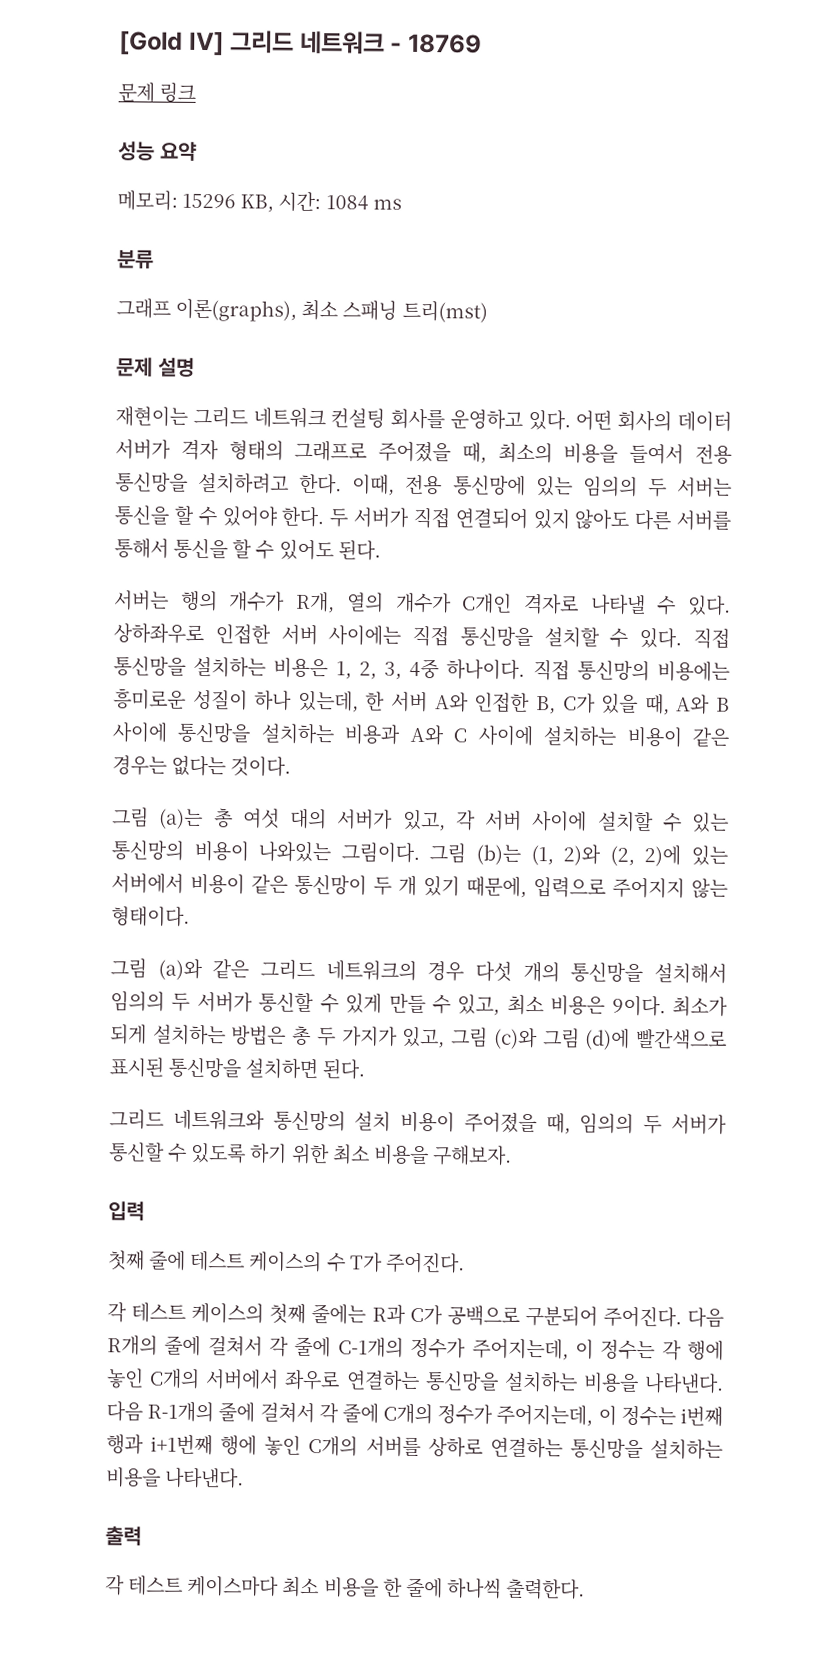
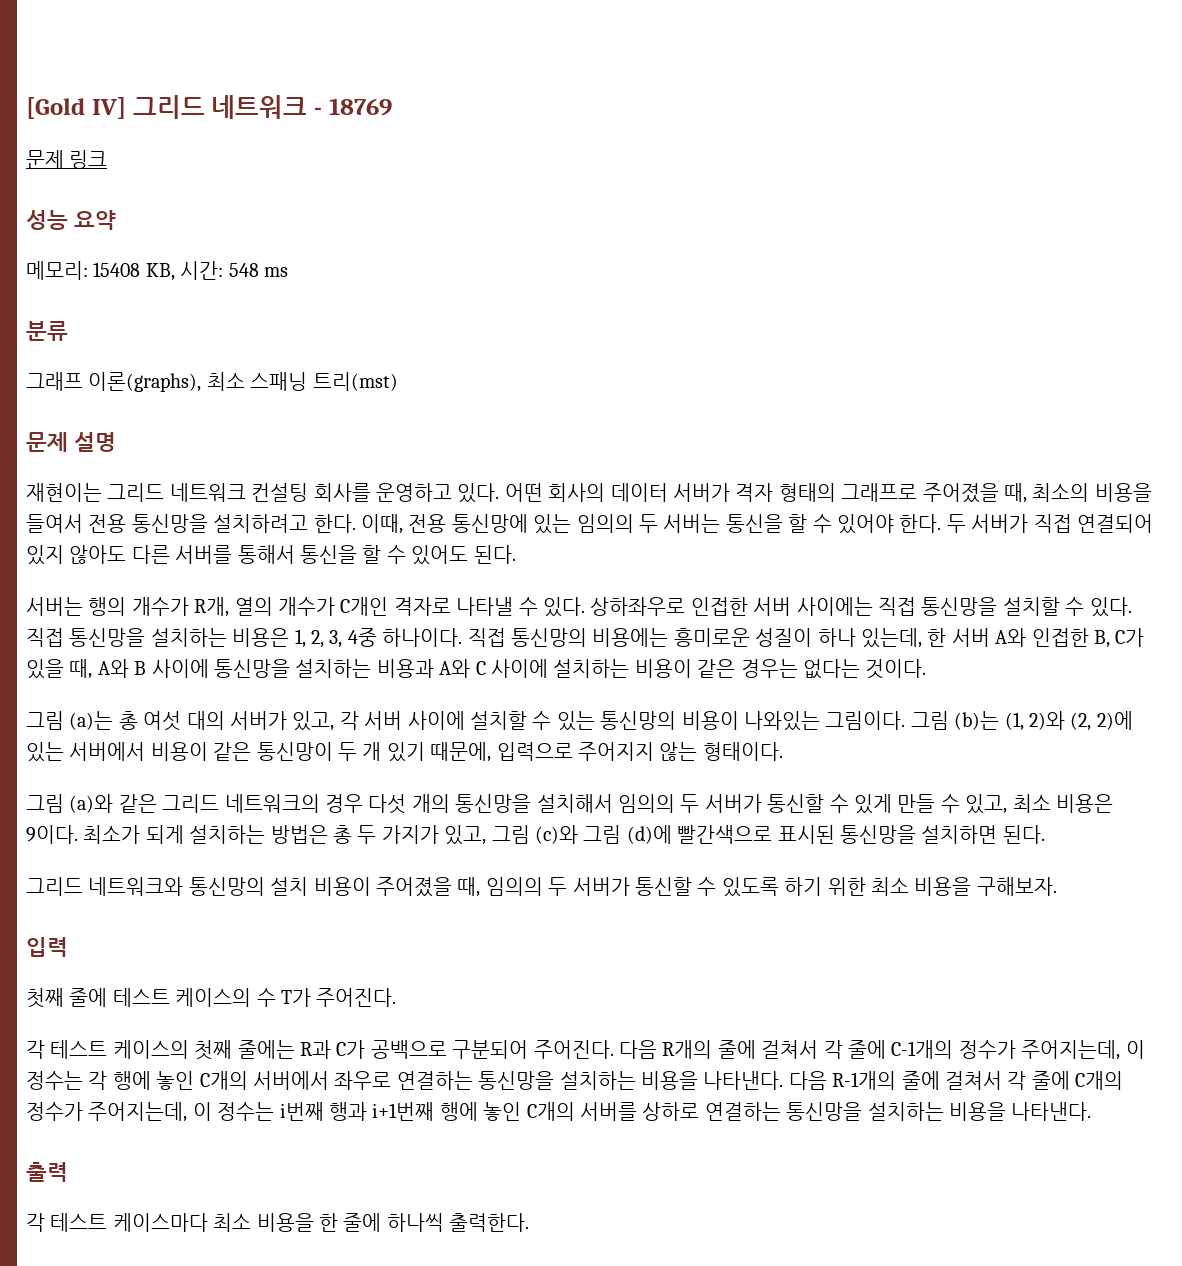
- 메모리: 15296 KB, 시간: 1084 ms
+ 메모리: 15408 KB, 시간: 548 ms

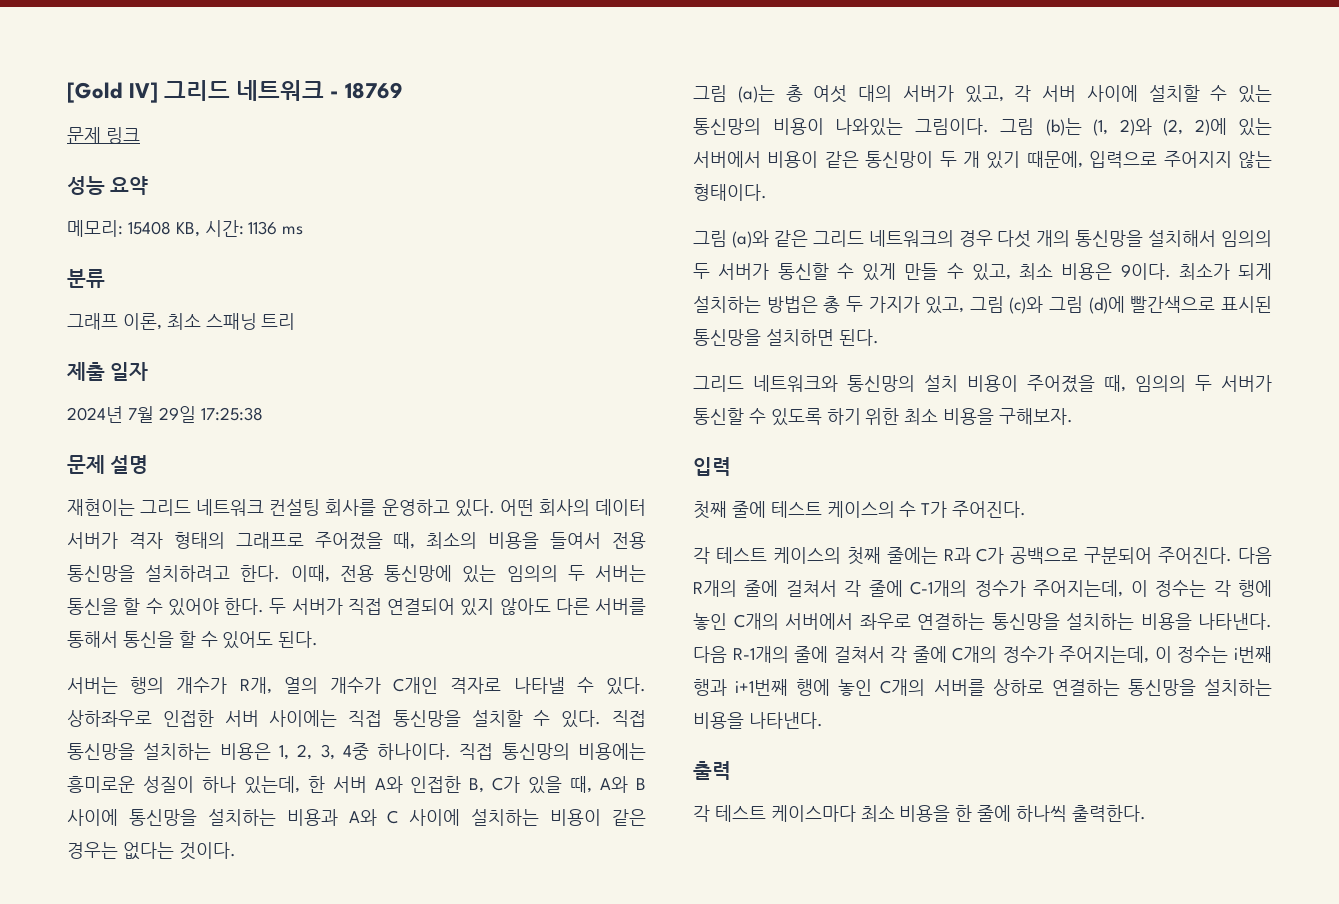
- 메모리: 15408 KB, 시간: 548 ms
+ 메모리: 15408 KB, 시간: 1136 ms
- 그래프 이론(graphs), 최소 스패닝 트리(mst)
+ 그래프 이론, 최소 스패닝 트리
+ 제출 일자
+ 2024년 7월 29일 17:25:38

